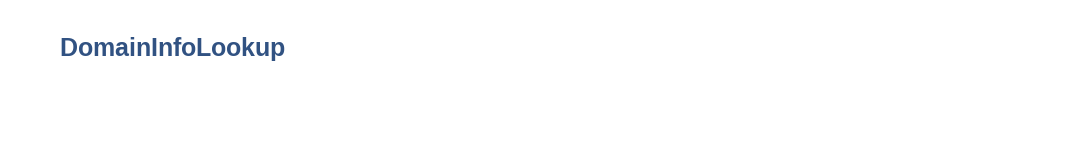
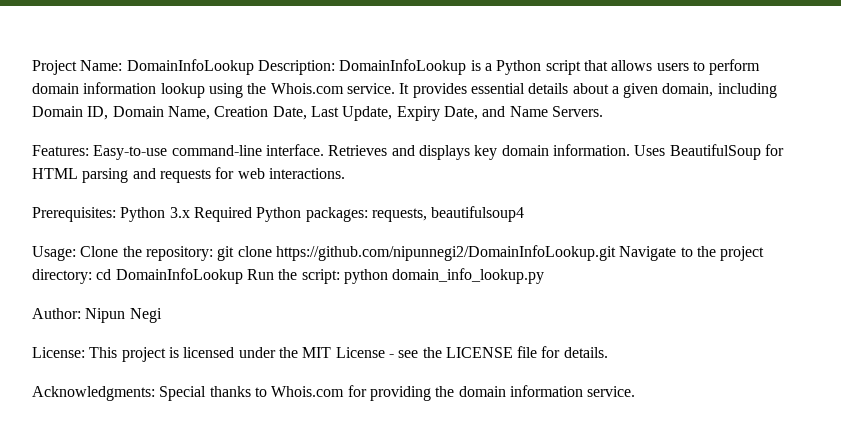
- DomainInfoLookup
+ Project Name: DomainInfoLookup Description: DomainInfoLookup is a Python script that allows users to perform domain information lookup using the Whois.com service. It provides essential details about a given domain, including Domain ID, Domain Name, Creation Date, Last Update, Expiry Date, and Name Servers.
+ Features: Easy-to-use command-line interface. Retrieves and displays key domain information. Uses BeautifulSoup for HTML parsing and requests for web interactions.
+ Prerequisites: Python 3.x Required Python packages: requests, beautifulsoup4
+ Usage: Clone the repository: git clone https://github.com/nipunnegi2/DomainInfoLookup.git Navigate to the project directory: cd DomainInfoLookup Run the script: python domain_info_lookup.py
+ Author: Nipun Negi
+ License: This project is licensed under the MIT License - see the LICENSE file for details.
+ Acknowledgments: Special thanks to Whois.com for providing the domain information service.

